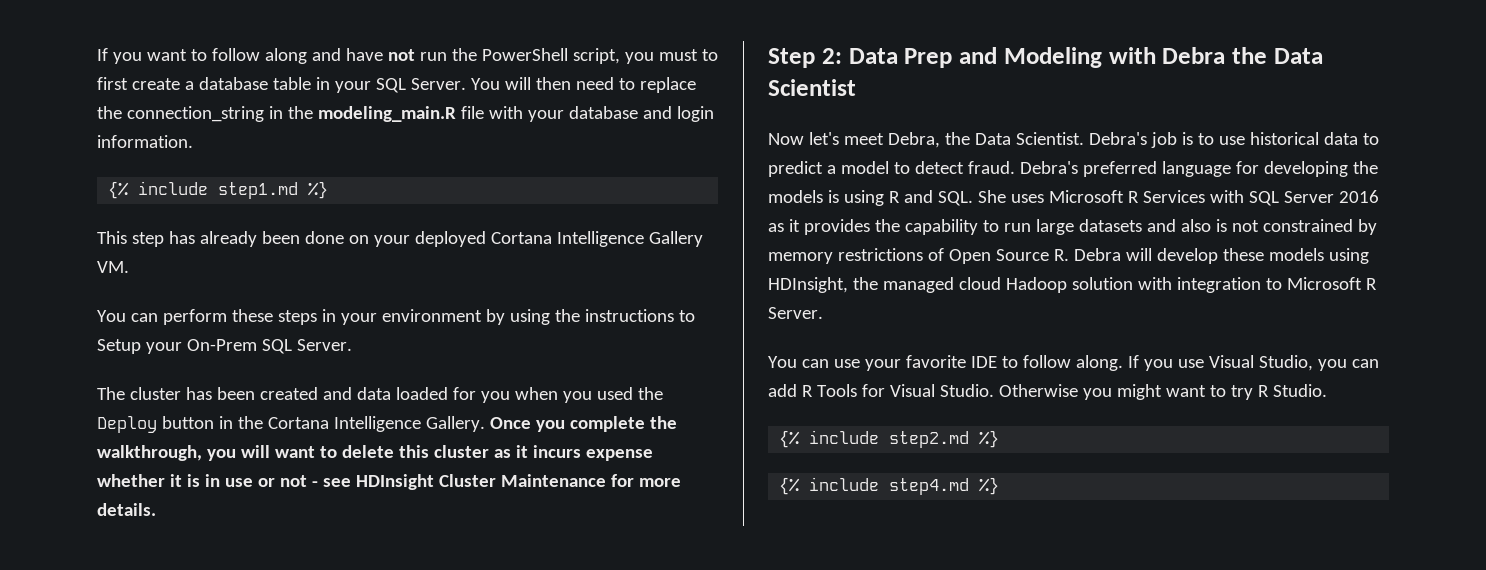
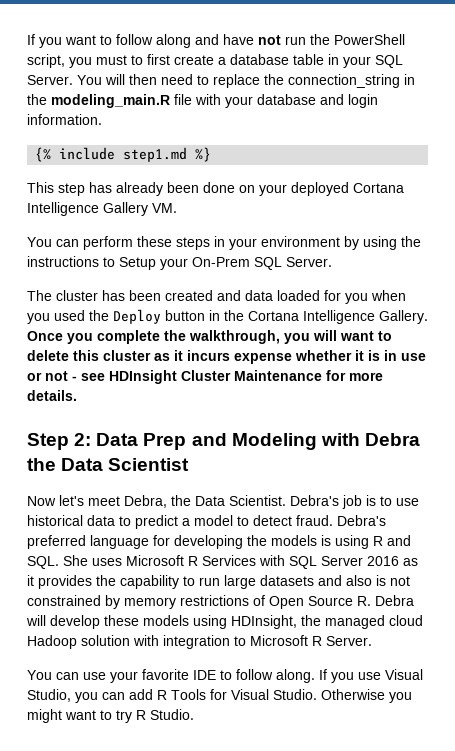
- {% include step2.md %}
- {% include step4.md %}

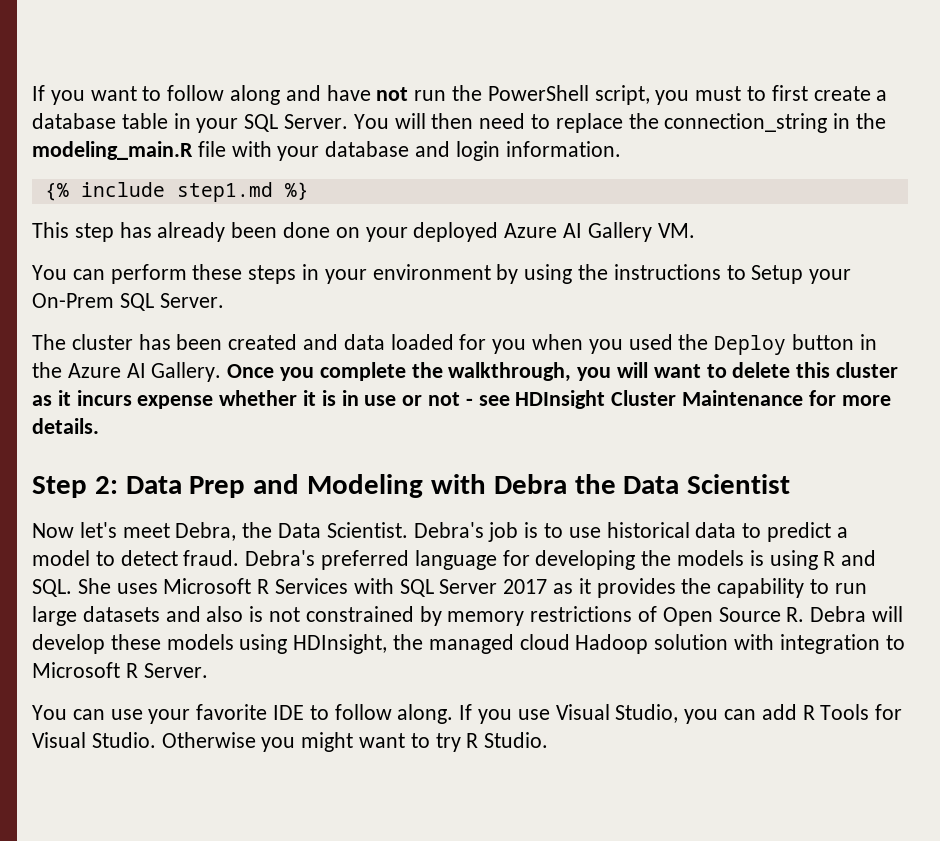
- This step has already been done on your deployed Cortana Intelligence Gallery VM.
+ This step has already been done on your deployed Azure AI Gallery VM.
- The cluster has been created and data loaded for you when you used the Deploy button in the Cortana Intelligence Gallery.
+ The cluster has been created and data loaded for you when you used the Deploy button in the Azure AI Gallery.
- Debra's preferred language for developing the models is using R and SQL. She uses Microsoft R Services with SQL Server 2016 as it provides the capability to run large datasets and also is not constrained by memory restrictions of Open Source R. Debra will develop these models using HDInsight, the managed cloud Hadoop solution with integration to Microsoft R Server.
+ Debra's preferred language for developing the models is using R and SQL. She uses Microsoft R Services with SQL Server 2017 as it provides the capability to run large datasets and also is not constrained by memory restrictions of Open Source R. Debra will develop these models using HDInsight, the managed cloud Hadoop solution with integration to Microsoft R Server.

